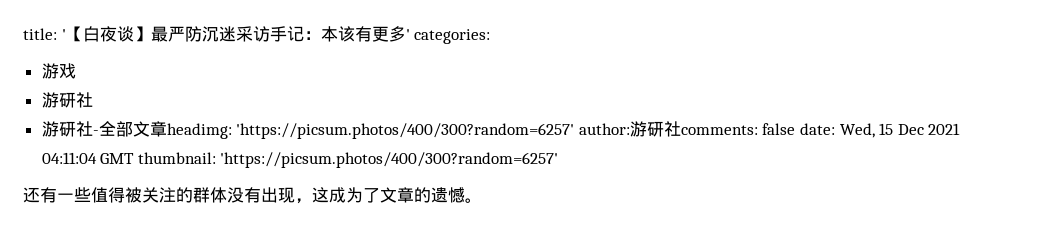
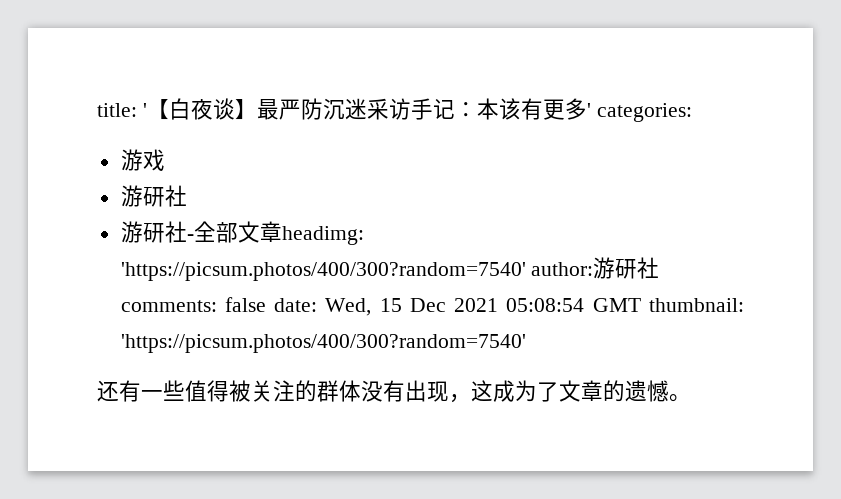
- 游研社-全部文章headimg: 'https://picsum.photos/400/300?random=6257' author:游研社comments: false date: Wed, 15 Dec 2021 04:11:04 GMT thumbnail: 'https://picsum.photos/400/300?random=6257'
+ 游研社-全部文章headimg: 'https://picsum.photos/400/300?random=7540' author:游研社comments: false date: Wed, 15 Dec 2021 05:08:54 GMT thumbnail: 'https://picsum.photos/400/300?random=7540'

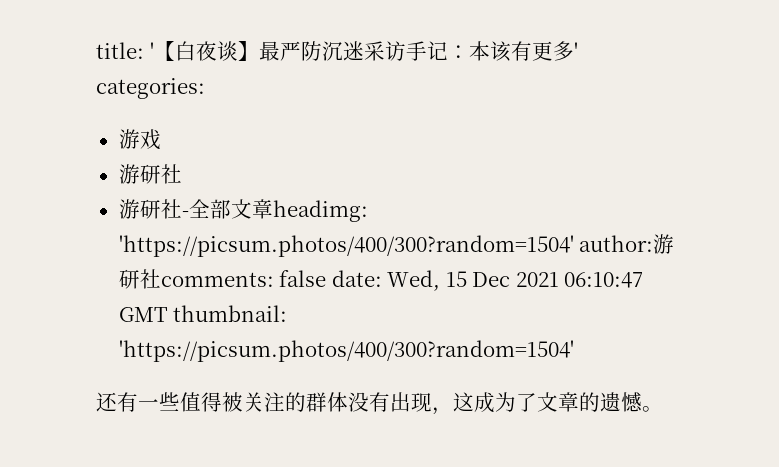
- 游研社-全部文章headimg: 'https://picsum.photos/400/300?random=7540' author:游研社comments: false date: Wed, 15 Dec 2021 05:08:54 GMT thumbnail: 'https://picsum.photos/400/300?random=7540'
+ 游研社-全部文章headimg: 'https://picsum.photos/400/300?random=1504' author:游研社comments: false date: Wed, 15 Dec 2021 06:10:47 GMT thumbnail: 'https://picsum.photos/400/300?random=1504'

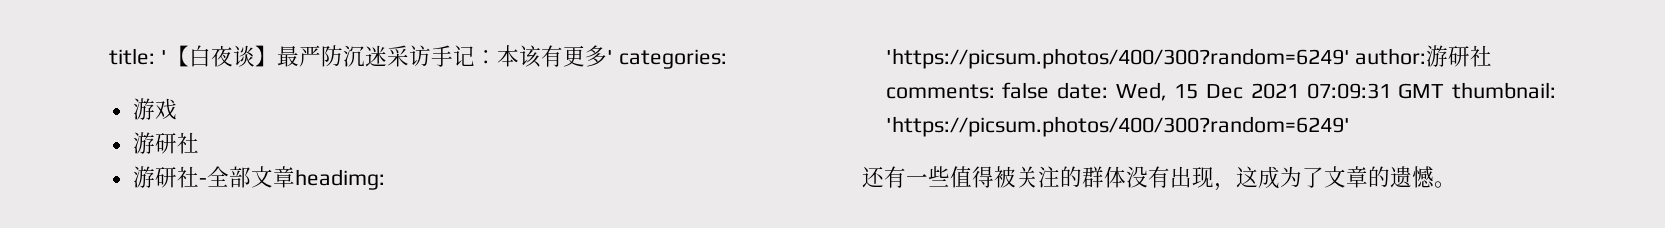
- 游研社-全部文章headimg: 'https://picsum.photos/400/300?random=1504' author:游研社comments: false date: Wed, 15 Dec 2021 06:10:47 GMT thumbnail: 'https://picsum.photos/400/300?random=1504'
+ 游研社-全部文章headimg: 'https://picsum.photos/400/300?random=6249' author:游研社comments: false date: Wed, 15 Dec 2021 07:09:31 GMT thumbnail: 'https://picsum.photos/400/300?random=6249'

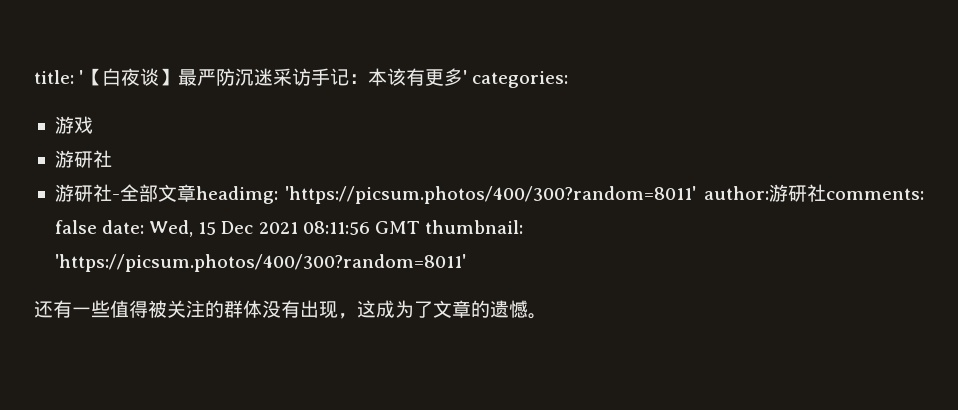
- 游研社-全部文章headimg: 'https://picsum.photos/400/300?random=6249' author:游研社comments: false date: Wed, 15 Dec 2021 07:09:31 GMT thumbnail: 'https://picsum.photos/400/300?random=6249'
+ 游研社-全部文章headimg: 'https://picsum.photos/400/300?random=8011' author:游研社comments: false date: Wed, 15 Dec 2021 08:11:56 GMT thumbnail: 'https://picsum.photos/400/300?random=8011'

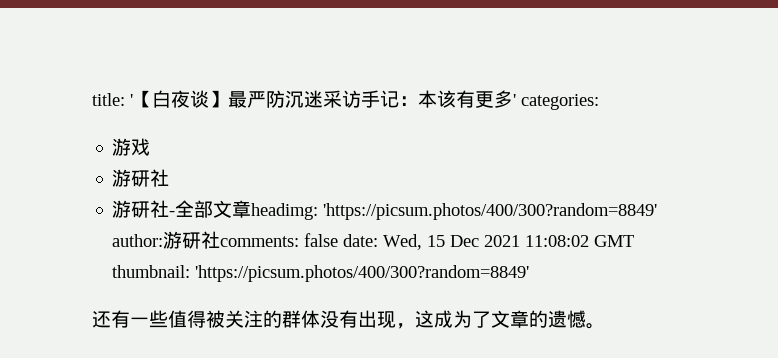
- 游研社-全部文章headimg: 'https://picsum.photos/400/300?random=8011' author:游研社comments: false date: Wed, 15 Dec 2021 08:11:56 GMT thumbnail: 'https://picsum.photos/400/300?random=8011'
+ 游研社-全部文章headimg: 'https://picsum.photos/400/300?random=8849' author:游研社comments: false date: Wed, 15 Dec 2021 11:08:02 GMT thumbnail: 'https://picsum.photos/400/300?random=8849'

